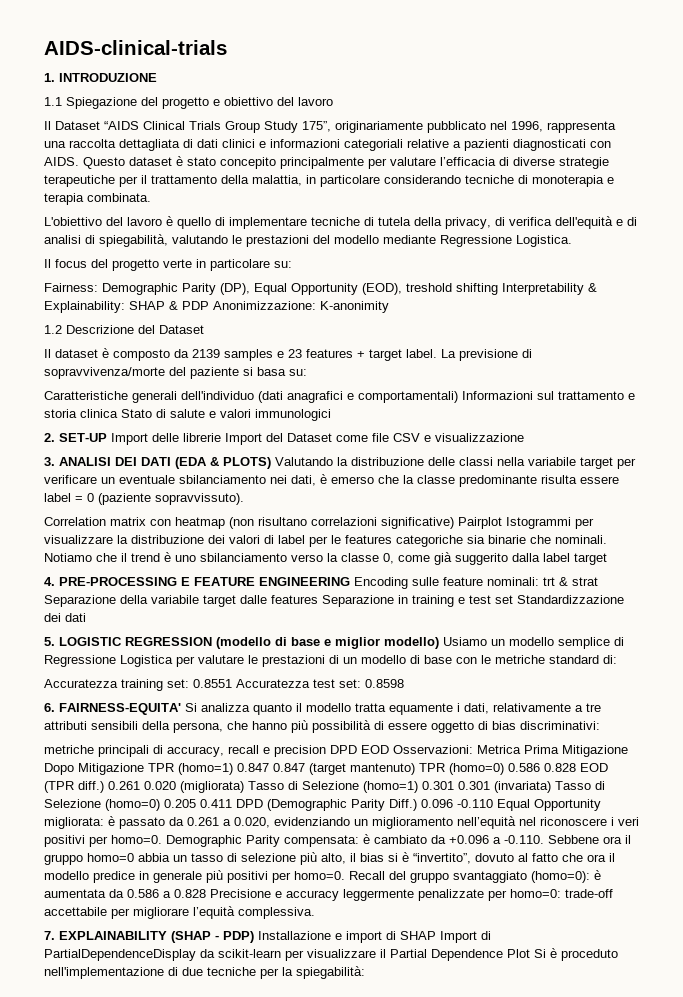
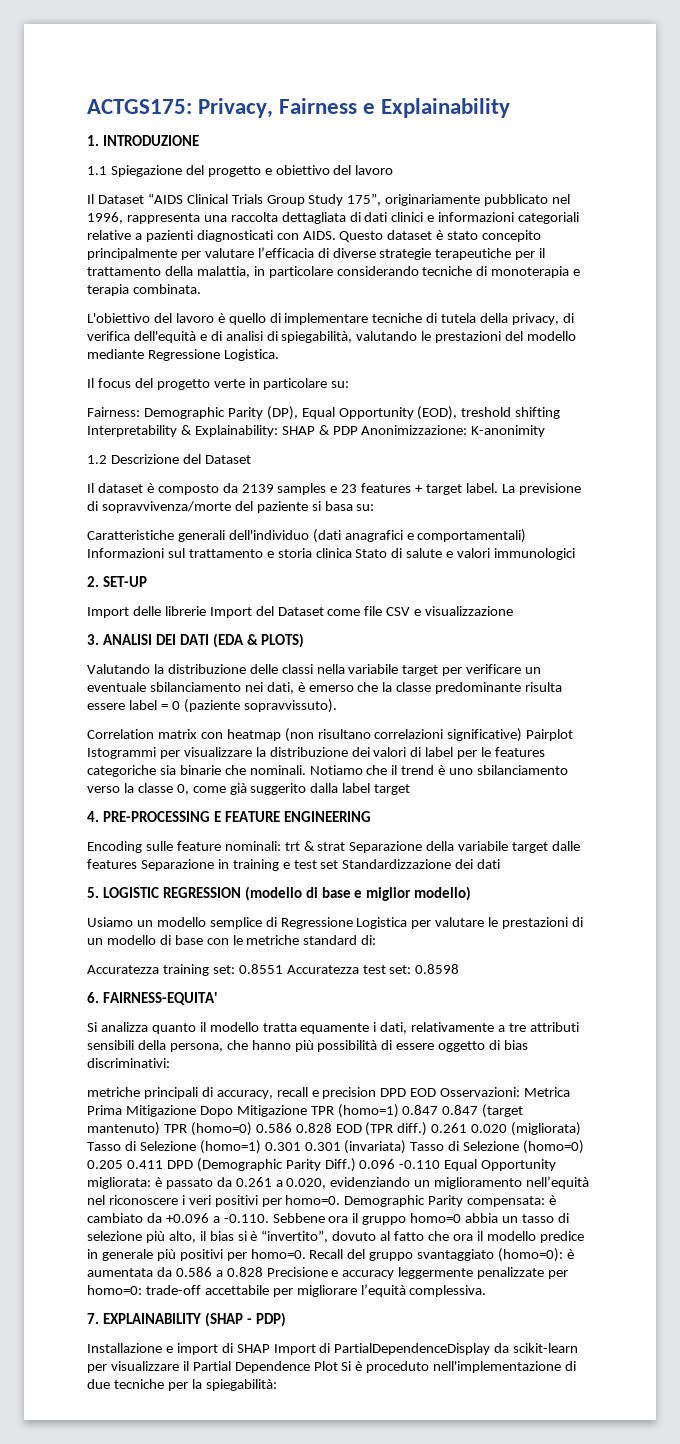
- AIDS-clinical-trials
+ ACTGS175: Privacy, Fairness e Explainability
- 2. SET-UP Import delle librerie Import del Dataset come file CSV e visualizzazione
+ 2. SET-UP
+ Import delle librerie Import del Dataset come file CSV e visualizzazione
- 3. ANALISI DEI DATI (EDA & PLOTS) Valutando la distribuzione delle classi nella variabile target per verificare un eventuale sbilanciamento nei dati, è emerso che la classe predominante risulta essere label = 0 (paziente sopravvissuto).
+ 3. ANALISI DEI DATI (EDA & PLOTS)
+ Valutando la distribuzione delle classi nella variabile target per verificare un eventuale sbilanciamento nei dati, è emerso che la classe predominante risulta essere label = 0 (paziente sopravvissuto).
- 4. PRE-PROCESSING E FEATURE ENGINEERING Encoding sulle feature nominali: trt & strat Separazione della variabile target dalle features Separazione in training e test set Standardizzazione dei dati
+ 4. PRE-PROCESSING E FEATURE ENGINEERING
+ Encoding sulle feature nominali: trt & strat Separazione della variabile target dalle features Separazione in training e test set Standardizzazione dei dati
- 5. LOGISTIC REGRESSION (modello di base e miglior modello) Usiamo un modello semplice di Regressione Logistica per valutare le prestazioni di un modello di base con le metriche standard di:
+ 5. LOGISTIC REGRESSION (modello di base e miglior modello)
+ Usiamo un modello semplice di Regressione Logistica per valutare le prestazioni di un modello di base con le metriche standard di:
- 6. FAIRNESS-EQUITA' Si analizza quanto il modello tratta equamente i dati, relativamente a tre attributi sensibili della persona, che hanno più possibilità di essere oggetto di bias discriminativi:
+ 6. FAIRNESS-EQUITA'
+ Si analizza quanto il modello tratta equamente i dati, relativamente a tre attributi sensibili della persona, che hanno più possibilità di essere oggetto di bias discriminativi:
- 7. EXPLAINABILITY (SHAP - PDP) Installazione e import di SHAP Import di PartialDependenceDisplay da scikit-learn per visualizzare il Partial Dependence Plot Si è proceduto nell'implementazione di due tecniche per la spiegabilità:
+ 7. EXPLAINABILITY (SHAP - PDP)
+ Installazione e import di SHAP Import di PartialDependenceDisplay da scikit-learn per visualizzare il Partial Dependence Plot Si è proceduto nell'implementazione di due tecniche per la spiegabilità:

